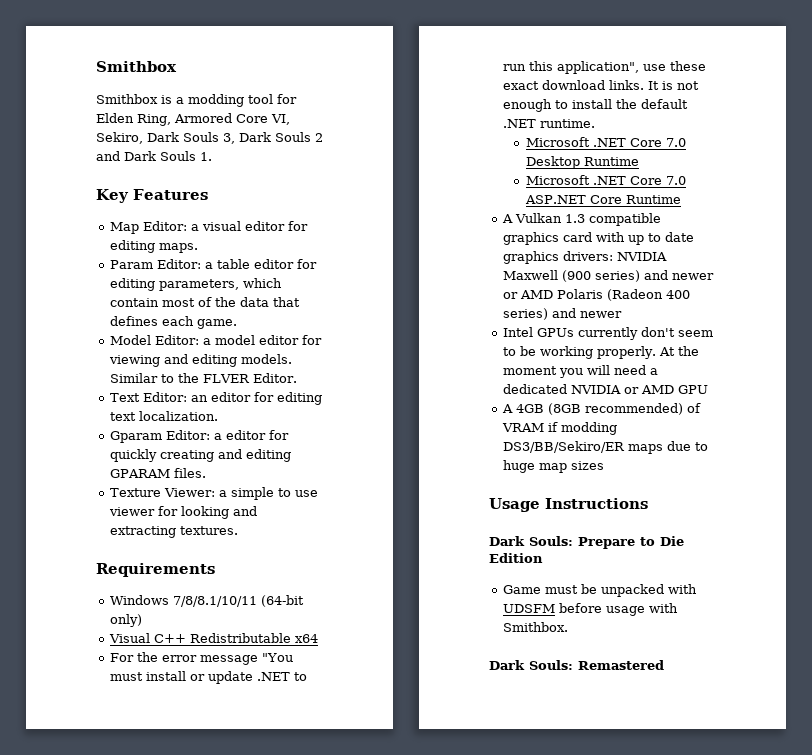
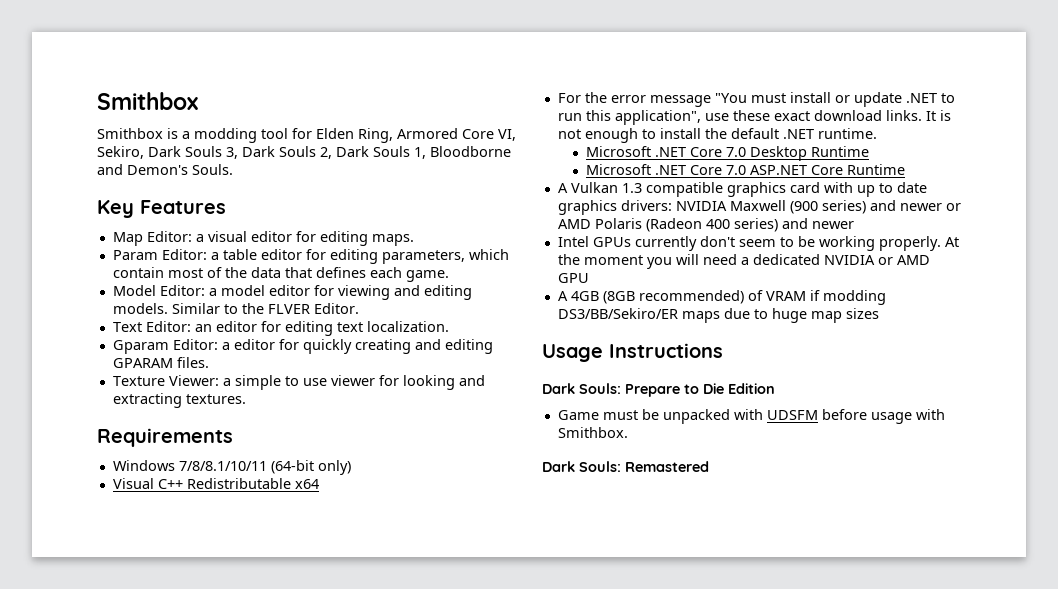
- Smithbox is a modding tool for Elden Ring, Armored Core VI, Sekiro, Dark Souls 3, Dark Souls 2 and Dark Souls 1.
+ Smithbox is a modding tool for Elden Ring, Armored Core VI, Sekiro, Dark Souls 3, Dark Souls 2, Dark Souls 1, Bloodborne and Demon's Souls.

